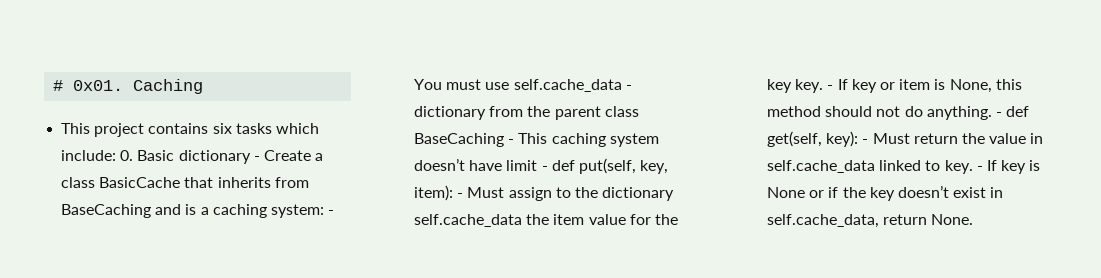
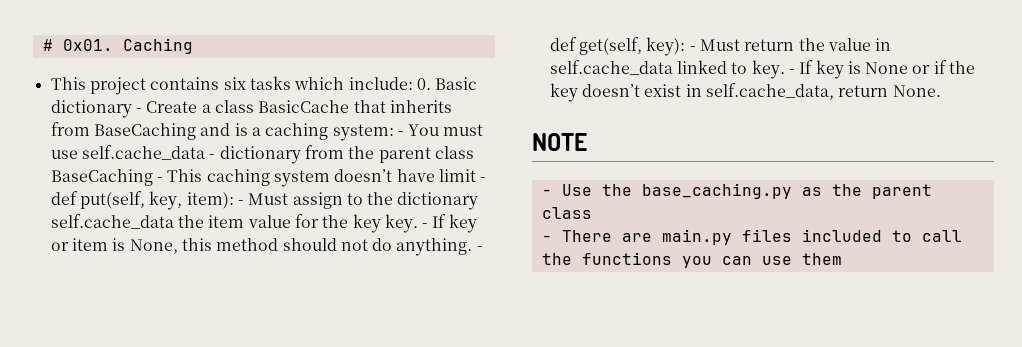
+ NOTE
+ - Use the base_caching.py as the parent class
+ - There are main.py files included to call the functions you can use them

